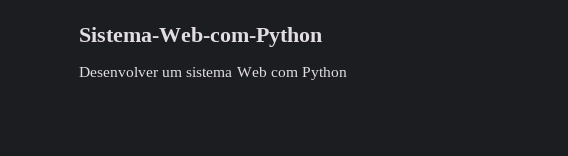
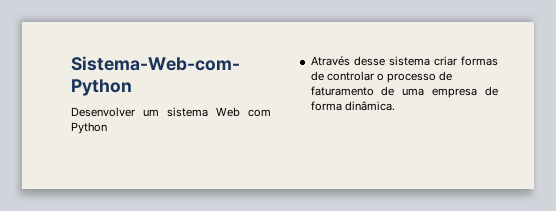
+ Através desse sistema criar formas de controlar o processo de faturamento de uma empresa de forma dinâmica.

